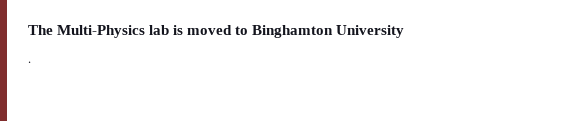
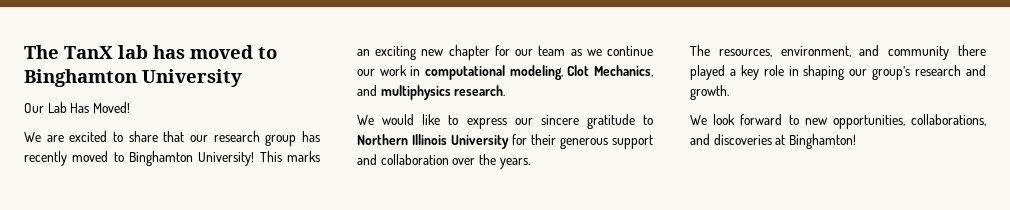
- The Multi-Physics lab is moved to Binghamton University
+ The TanX lab has moved to Binghamton University
- .
+ Our Lab Has Moved!
+ We are excited to share that our research group has recently moved to Binghamton University! This marks an exciting new chapter for our team as we continue our work in computational modeling, Clot Mechanics, and multiphysics research.
+ We would like to express our sincere gratitude to Northern Illinois University for their generous support and collaboration over the years.
+ The resources, environment, and community there played a key role in shaping our group’s research and growth.
+ We look forward to new opportunities, collaborations, and discoveries at Binghamton!

